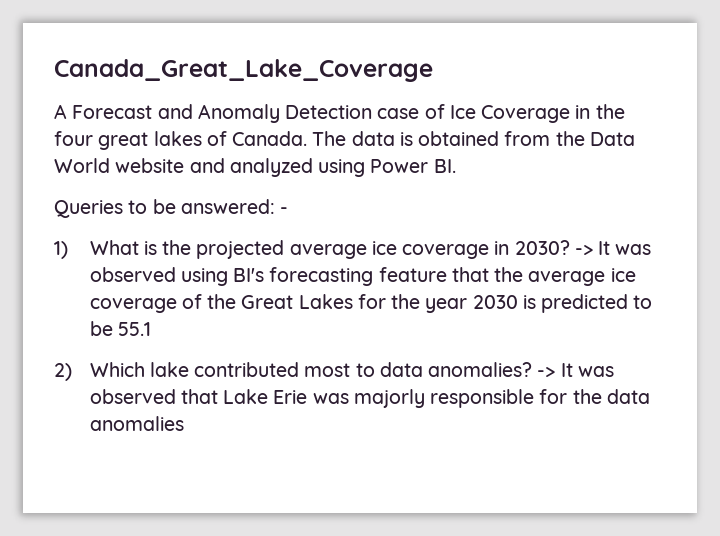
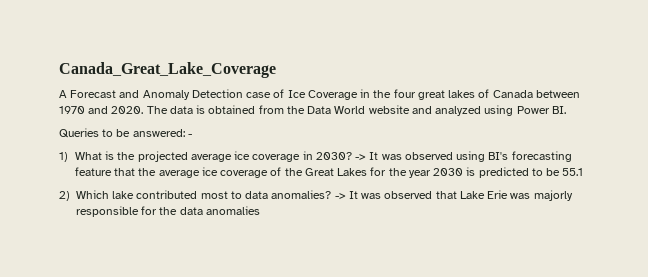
- A Forecast and Anomaly Detection case of Ice Coverage in the four great lakes of Canada.
+ A Forecast and Anomaly Detection case of Ice Coverage in the four great lakes of Canada between 1970 and 2020.

